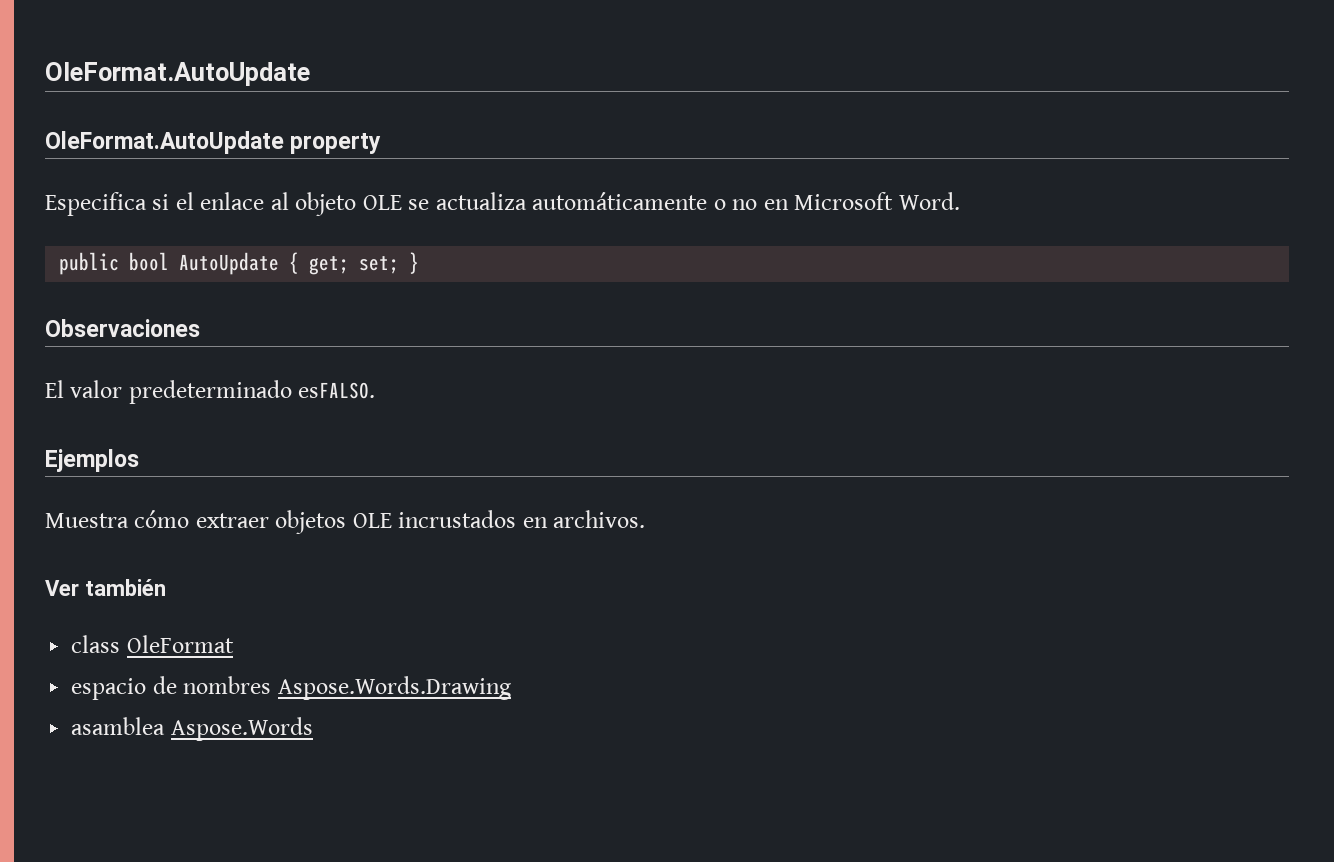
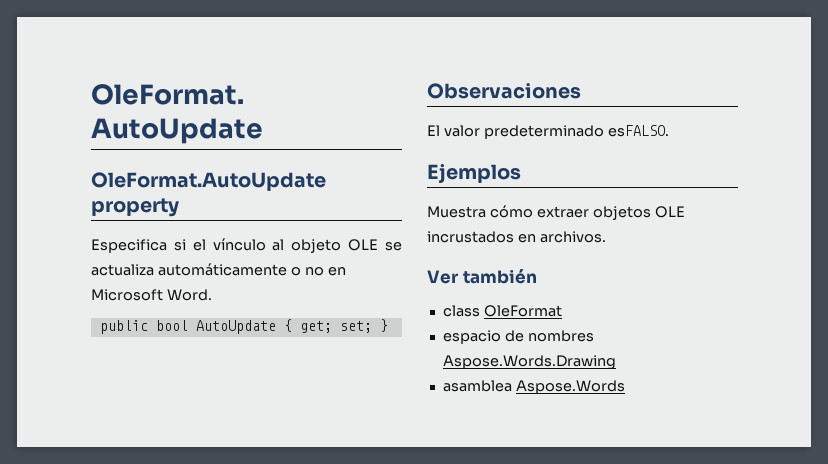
- Especifica si el enlace al objeto OLE se actualiza automáticamente o no en Microsoft Word.
+ Especifica si el vínculo al objeto OLE se actualiza automáticamente o no en Microsoft Word.

